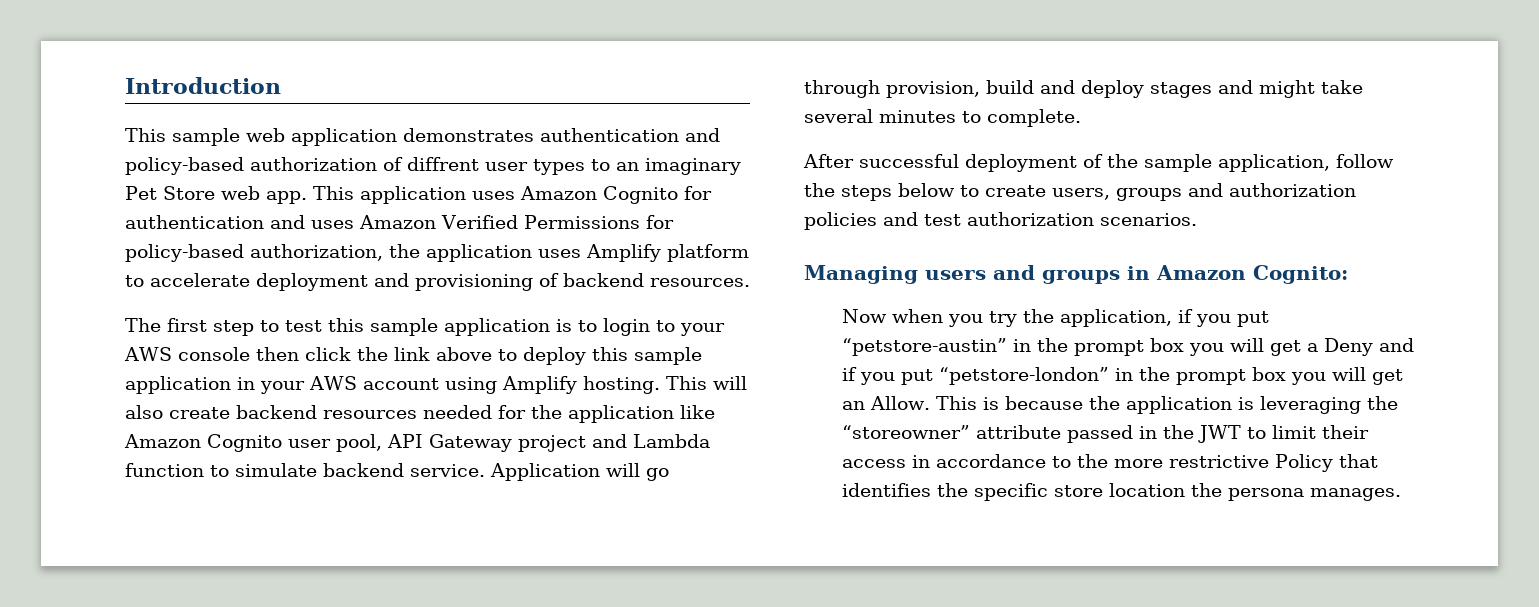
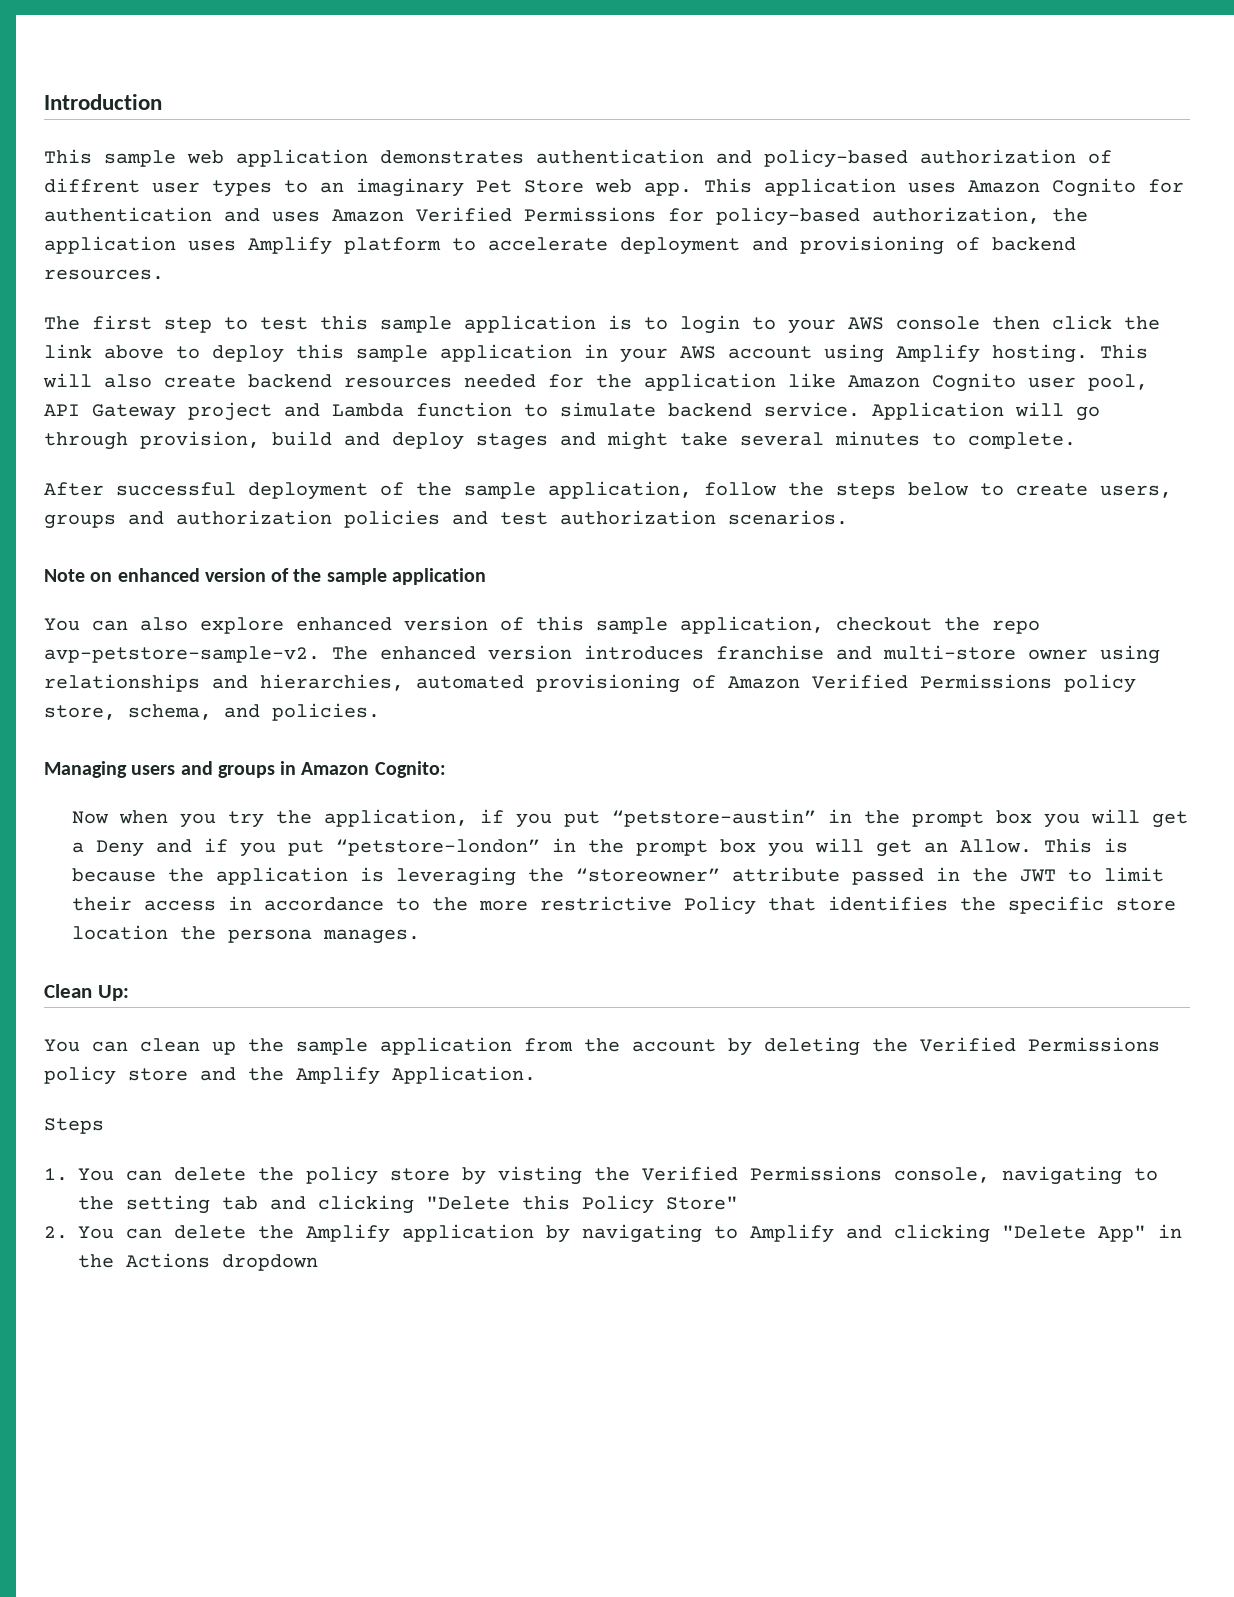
+ Note on enhanced version of the sample application
+ You can also explore enhanced version of this sample application, checkout the repo avp-petstore-sample-v2. The enhanced version introduces franchise and multi-store owner using relationships and hierarchies, automated provisioning of Amazon Verified Permissions policy store, schema, and policies.
+ Clean Up:
+ You can clean up the sample application from the account by deleting the Verified Permissions policy store and the Amplify Application.
+ Steps
+ 1. You can delete the policy store by visting the Verified Permissions console, navigating to the setting tab and clicking "Delete this Policy Store"
+ 2. You can delete the Amplify application by navigating to Amplify and clicking "Delete App" in the Actions dropdown

